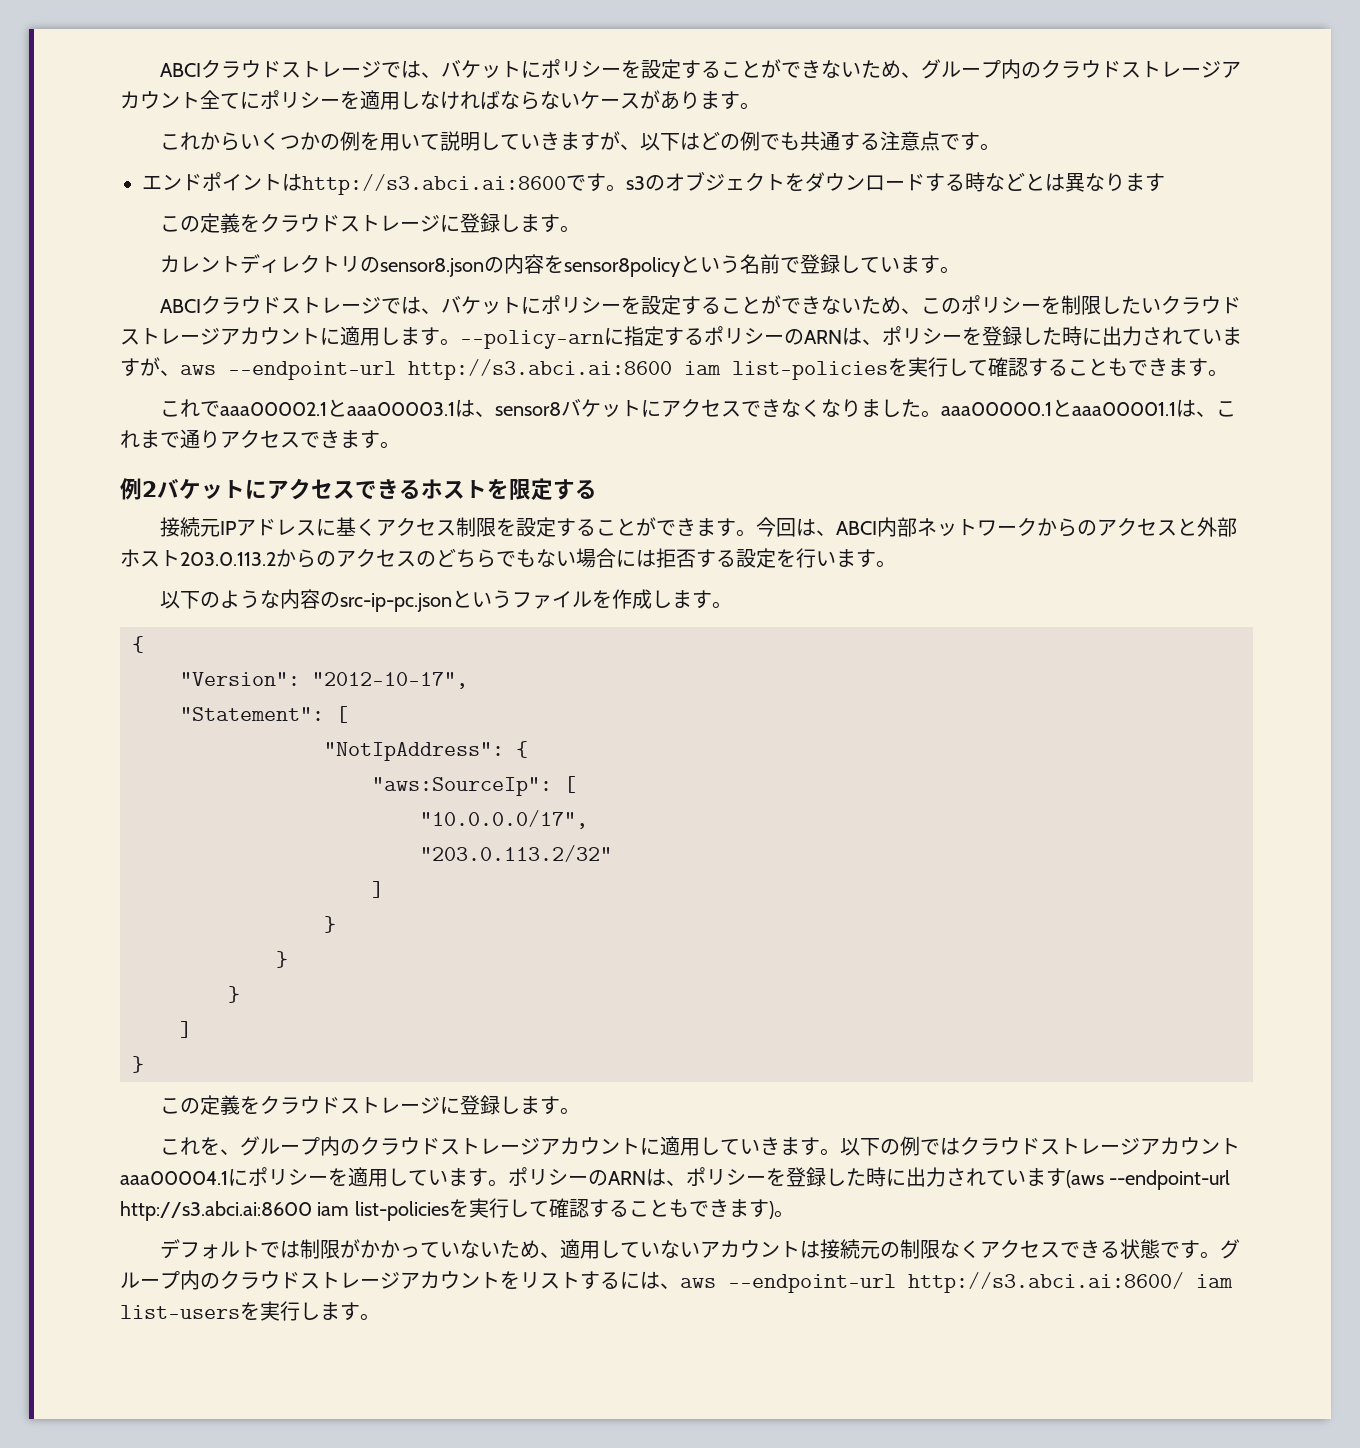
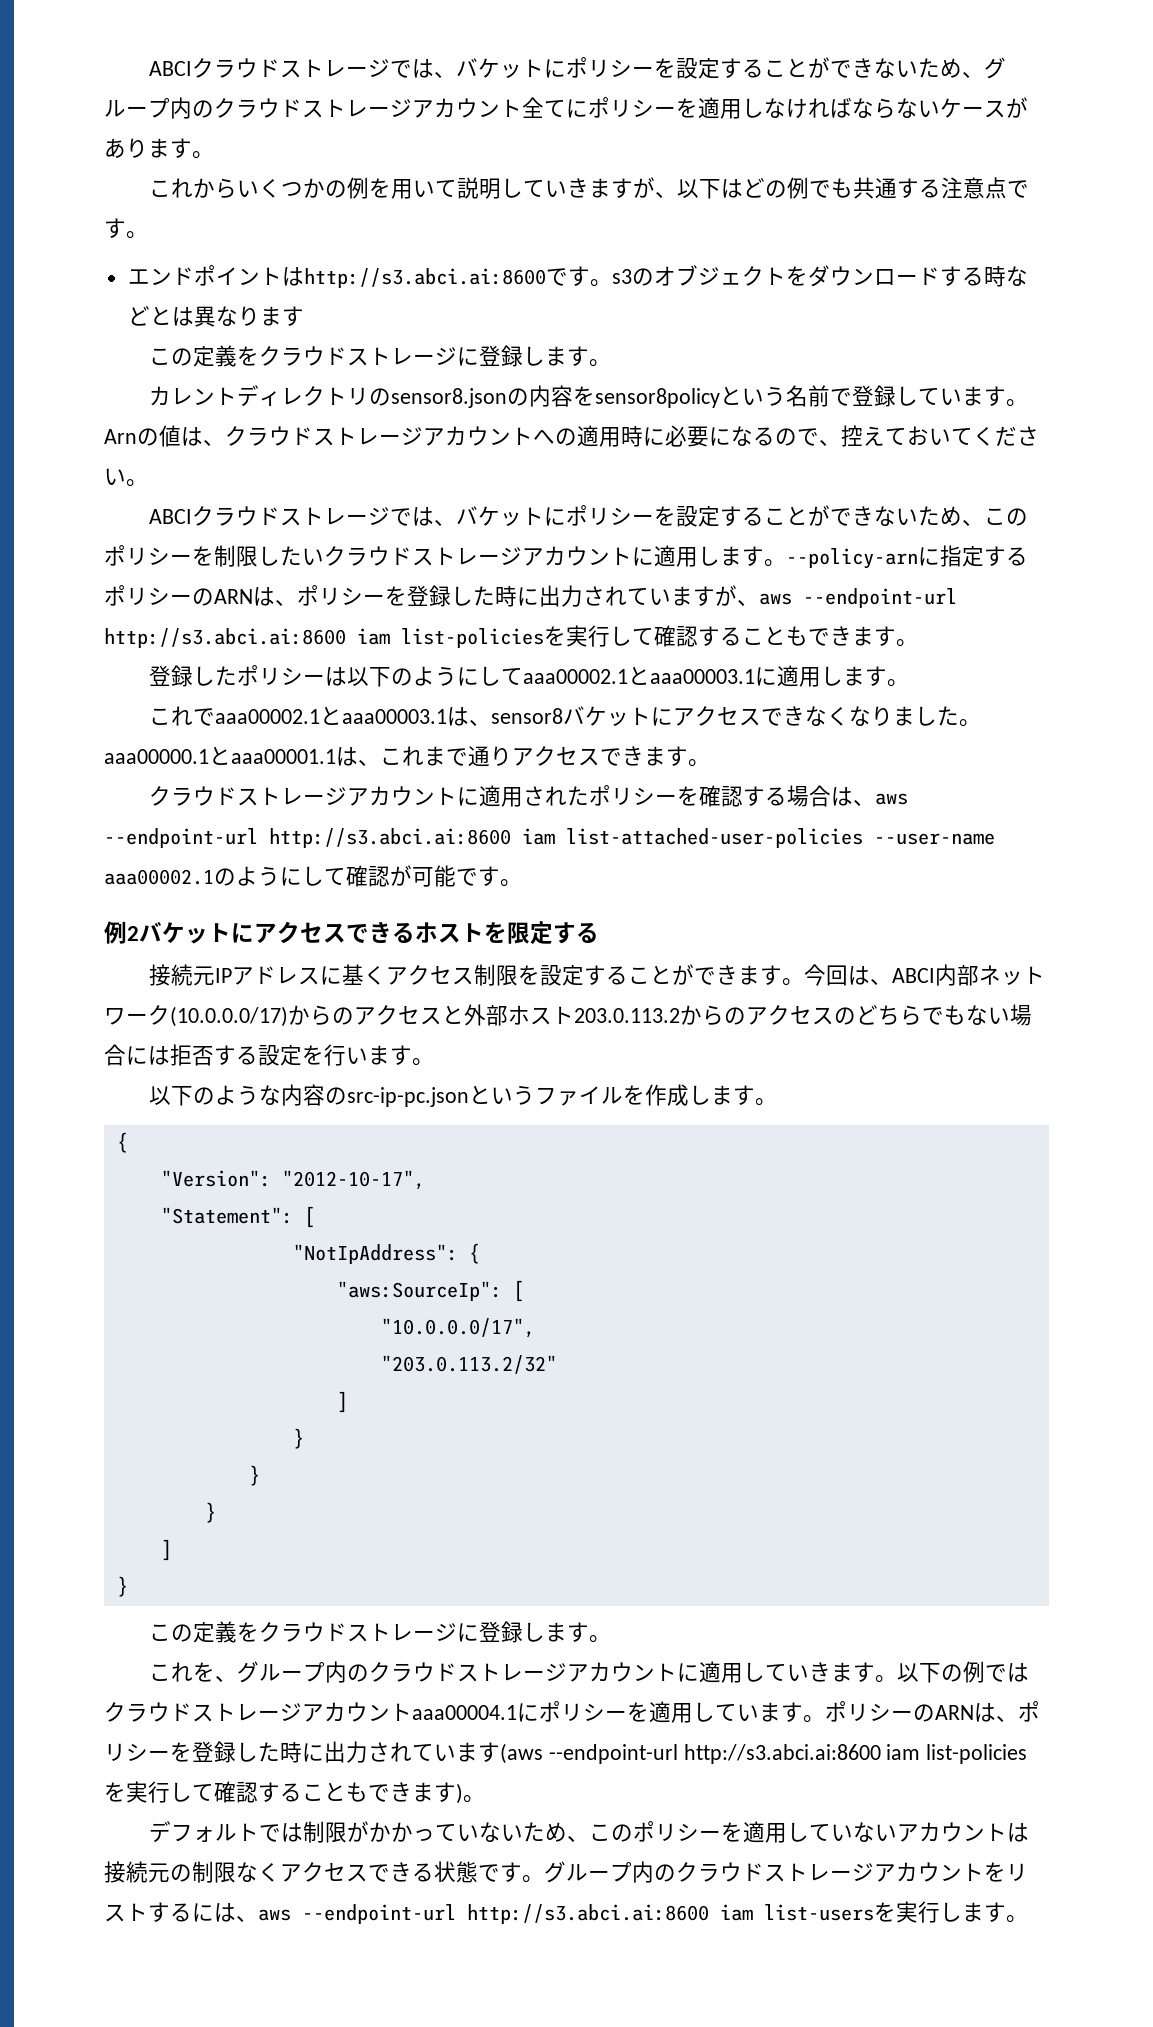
+ Arnの値は、クラウドストレージアカウントへの適用時に必要になるので、控えておいてください。
+ 登録したポリシーは以下のようにしてaaa00002.1とaaa00003.1に適用します。
+ クラウドストレージアカウントに適用されたポリシーを確認する場合は、aws --endpoint-url http://s3.abci.ai:8600 iam list-attached-user-policies --user-name aaa00002.1のようにして確認が可能です。
- 今回は、ABCI内部ネットワークからのアクセスと外部ホスト203.0.113.2からのアクセスのどちらでもない場合には拒否する設定を行います。
+ 今回は、ABCI内部ネットワーク(10.0.0.0/17)からのアクセスと外部ホスト203.0.113.2からのアクセスのどちらでもない場合には拒否する設定を行います。
- デフォルトでは制限がかかっていないため、適用していないアカウントは接続元の制限なくアクセスできる状態です。
+ デフォルトでは制限がかかっていないため、このポリシーを適用していないアカウントは接続元の制限なくアクセスできる状態です。
- グループ内のクラウドストレージアカウントをリストするには、aws --endpoint-url http://s3.abci.ai:8600/ iam list-usersを実行します。
+ グループ内のクラウドストレージアカウントをリストするには、aws --endpoint-url http://s3.abci.ai:8600 iam list-usersを実行します。

